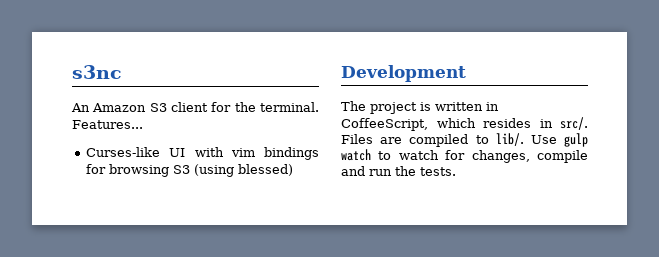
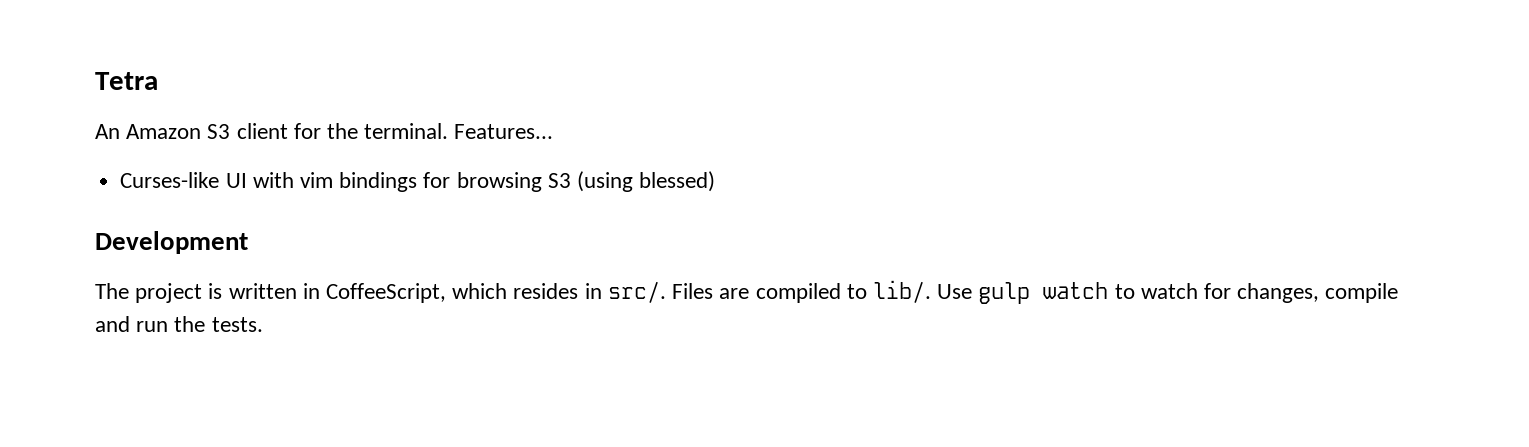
- s3nc
+ Tetra

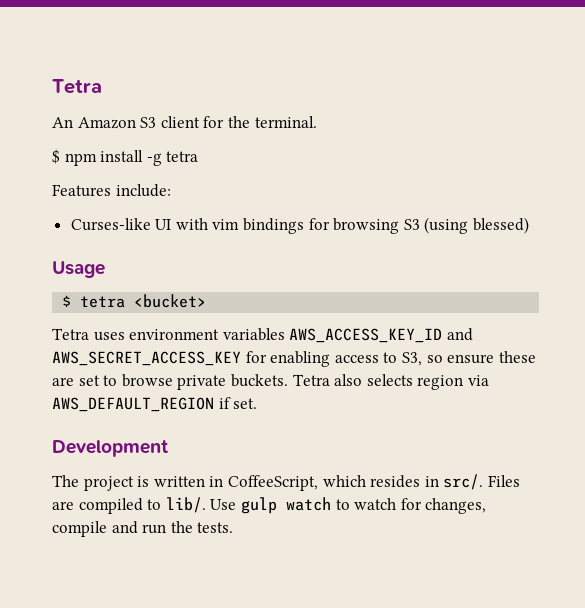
- An Amazon S3 client for the terminal. Features...
+ An Amazon S3 client for the terminal.
+ $ npm install -g tetra
+ Features include:
+ Usage
+ $ tetra <bucket>
+ Tetra uses environment variables AWS_ACCESS_KEY_ID and AWS_SECRET_ACCESS_KEY for enabling access to S3, so ensure these are set to browse private buckets. Tetra also selects region via AWS_DEFAULT_REGION if set.

